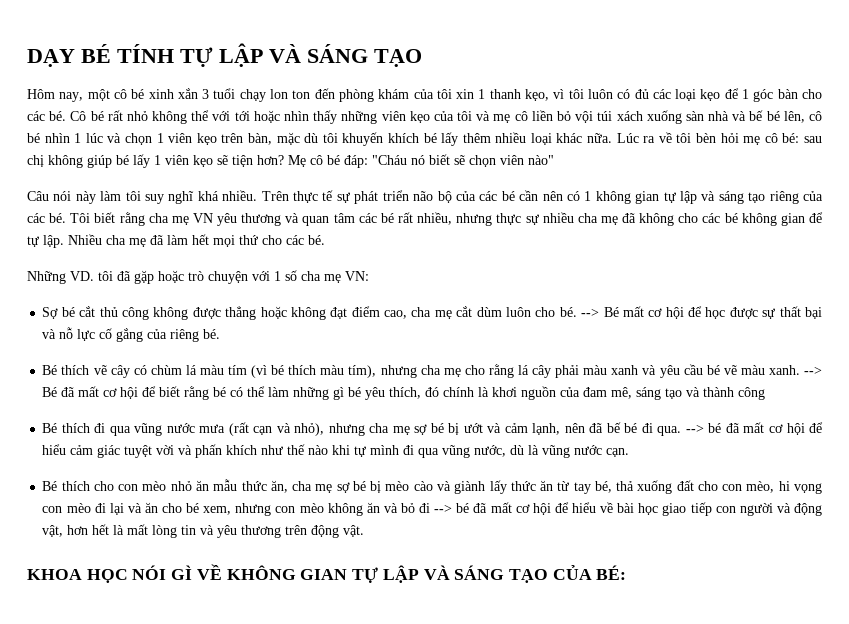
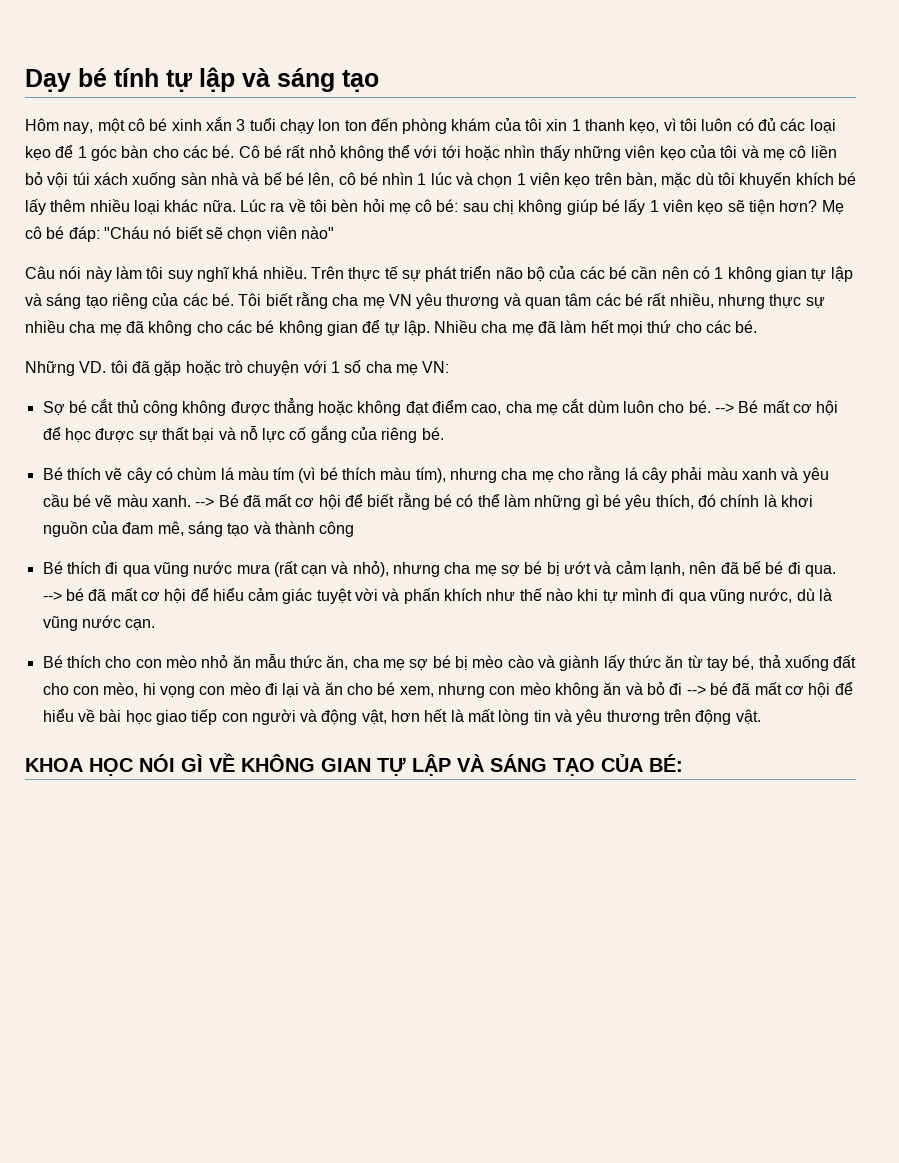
- DẠY BÉ TÍNH TỰ LẬP VÀ SÁNG TẠO
+ Dạy bé tính tự lập và sáng tạo

